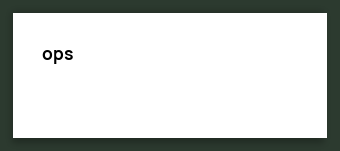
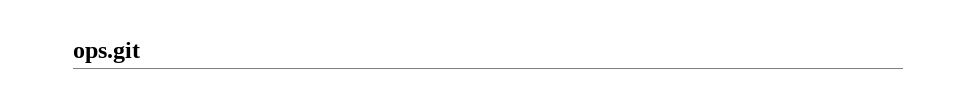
- ops
+ ops.git

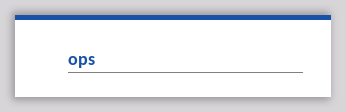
- ops.git
+ ops

